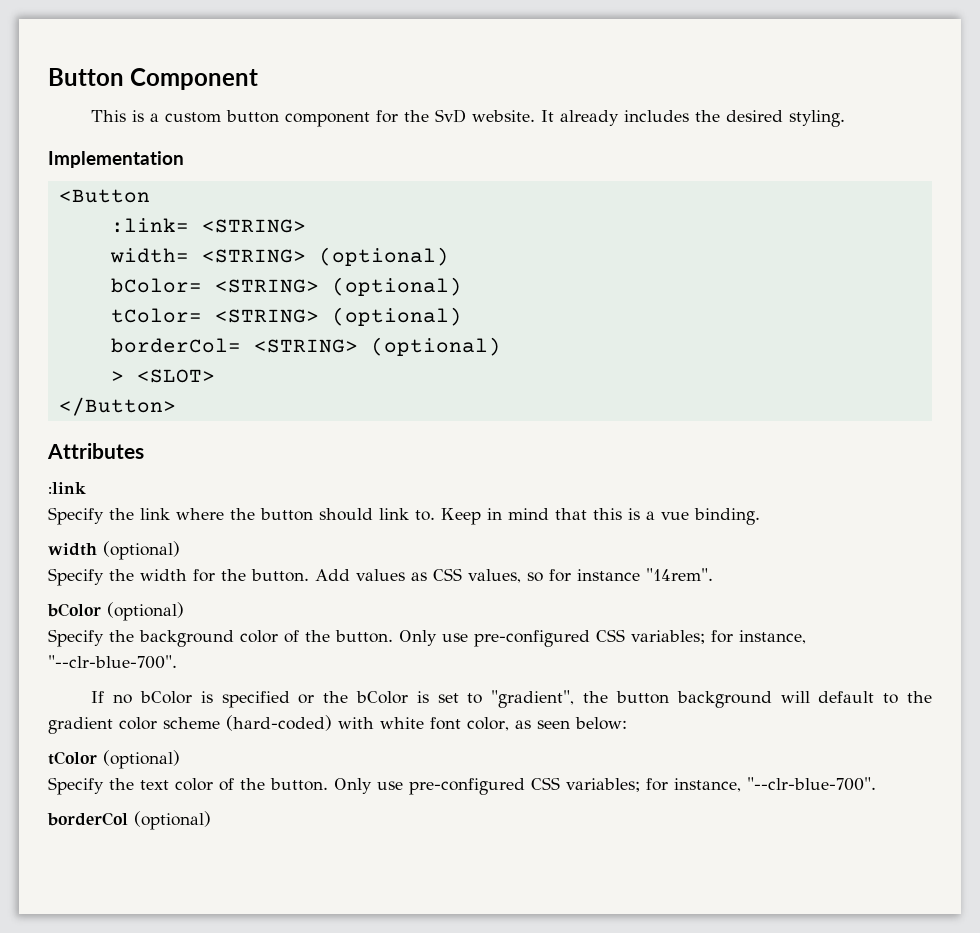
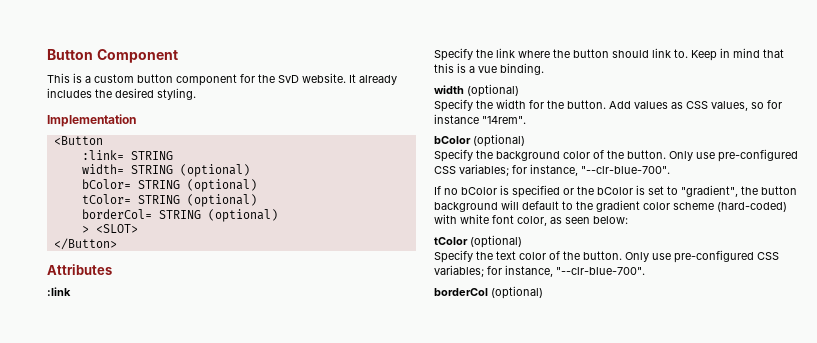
- :link= <STRING>
+ :link= STRING
- width= <STRING> (optional)
+ width= STRING (optional)
- bColor= <STRING> (optional)
+ bColor= STRING (optional)
- tColor= <STRING> (optional)
+ tColor= STRING (optional)
- borderCol= <STRING> (optional)
+ borderCol= STRING (optional)

